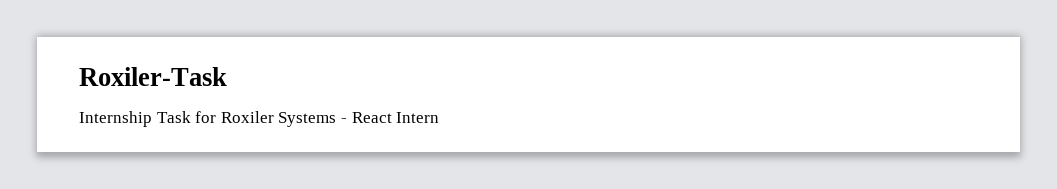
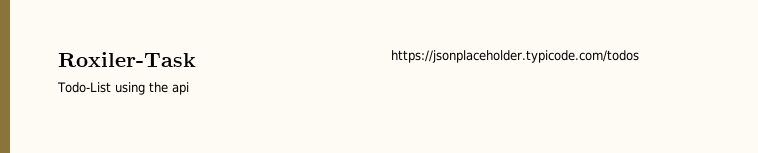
- Internship Task for Roxiler Systems - React Intern
+ Todo-List using the api https://jsonplaceholder.typicode.com/todos

